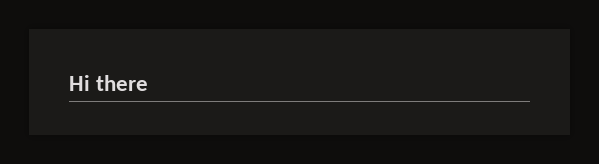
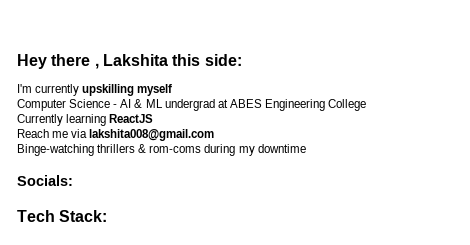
- Hi there
+ Hey there , Lakshita this side:
+ I'm currently upskilling myself
+ Computer Science - AI & ML undergrad at ABES Engineering College
+ Currently learning ReactJS
+ Reach me via lakshita008@gmail.com
+ Binge-watching thrillers & rom-coms during my downtime
+ Socials:
+ Tech Stack:

